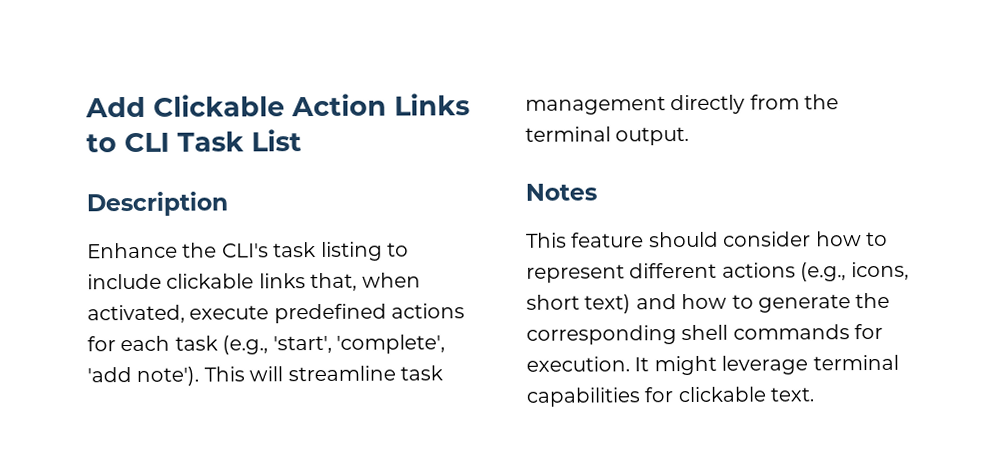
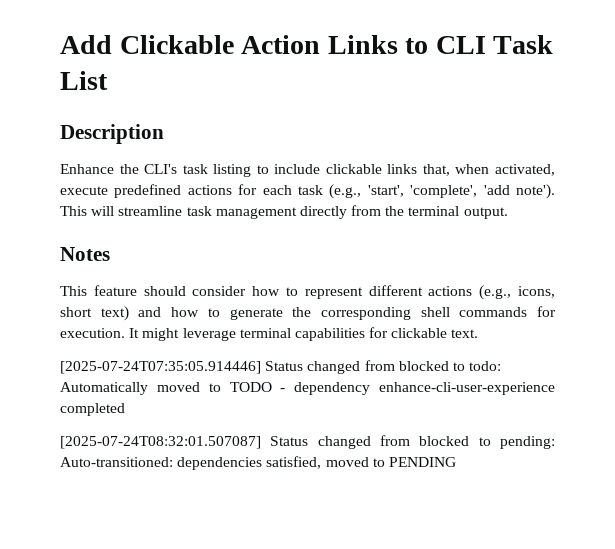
+ [2025-07-24T07:35:05.914446] Status changed from blocked to todo: Automatically moved to TODO - dependency enhance-cli-user-experience completed
+ [2025-07-24T08:32:01.507087] Status changed from blocked to pending: Auto-transitioned: dependencies satisfied, moved to PENDING

